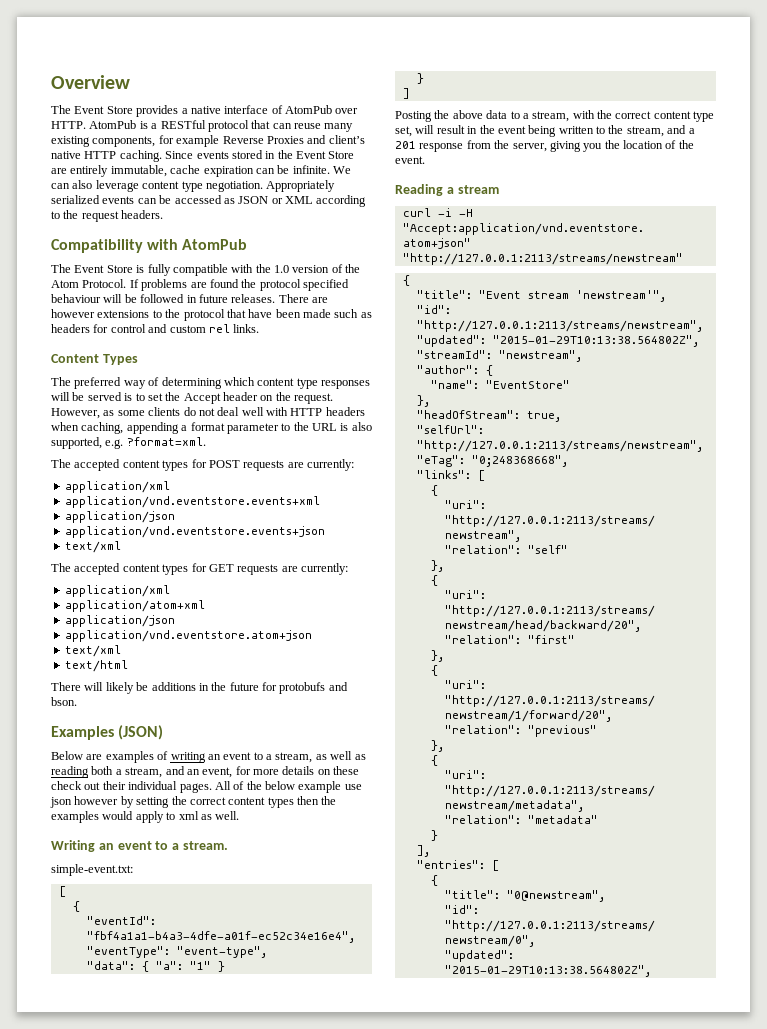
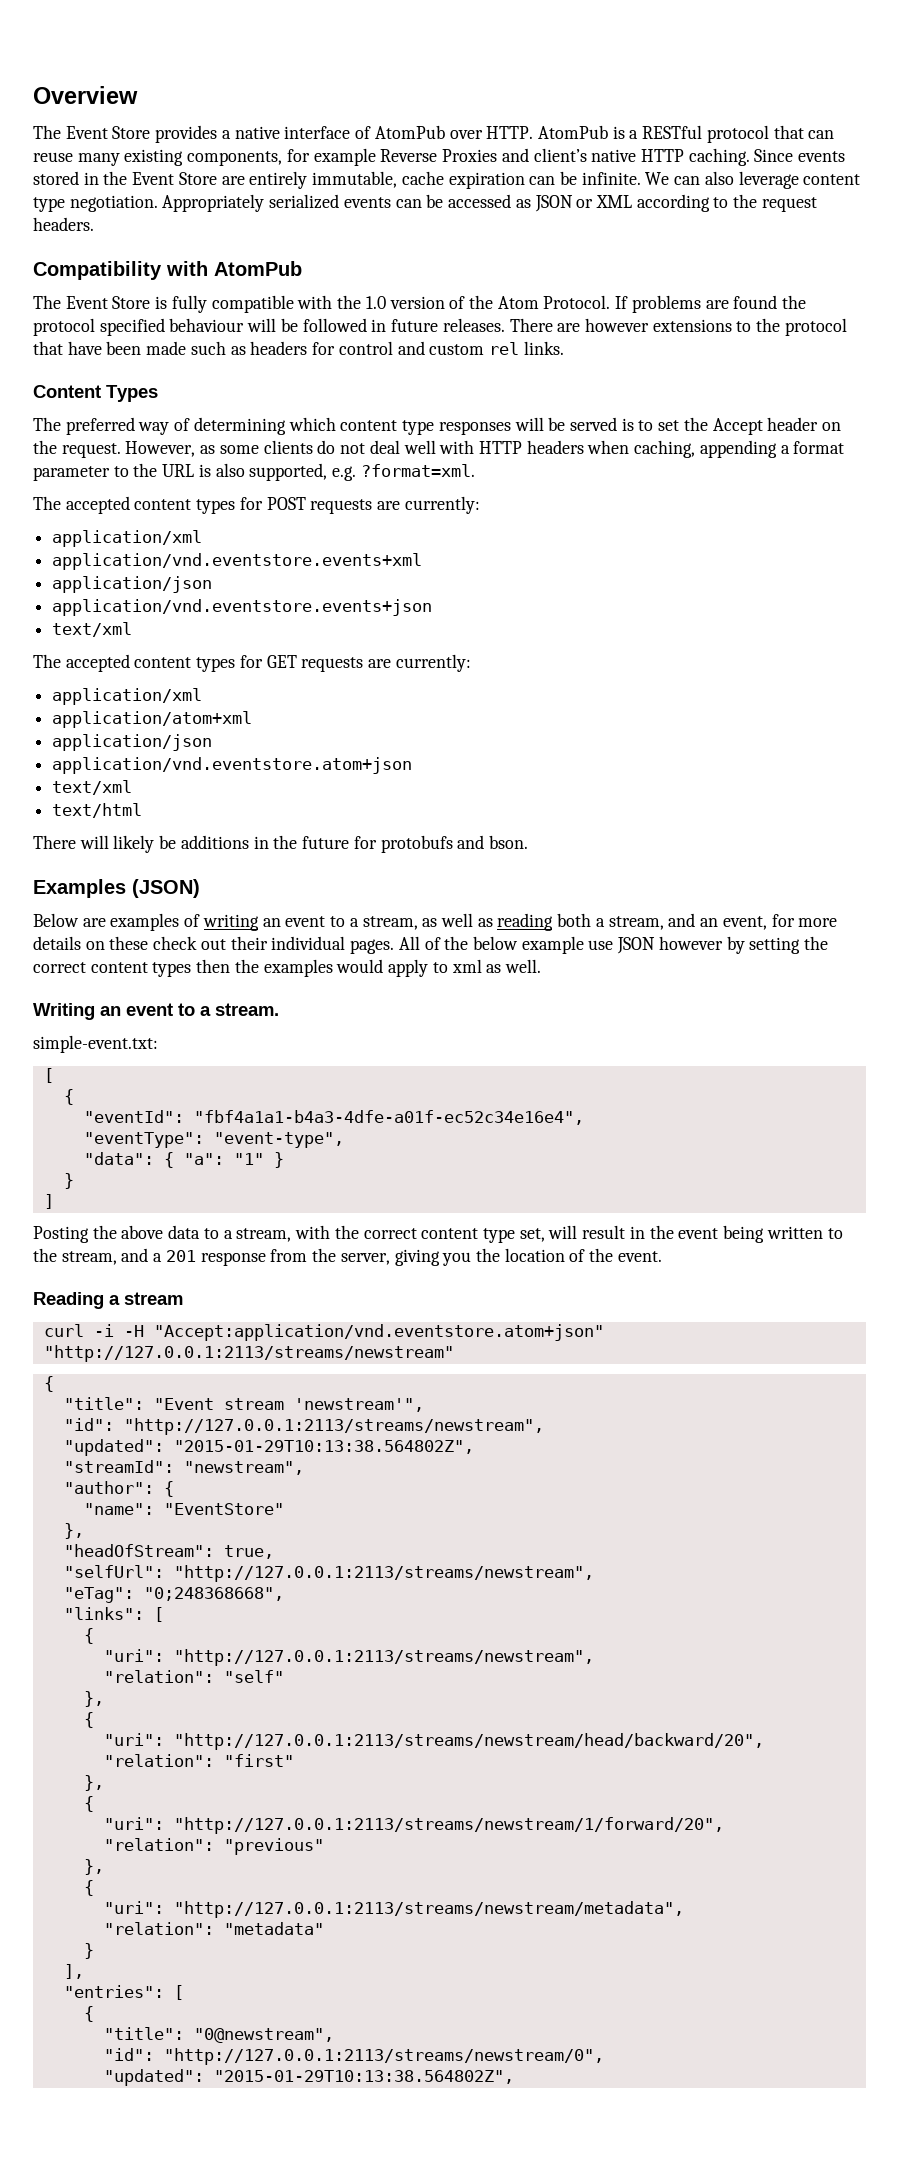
- All of the below example use json however by setting the correct content types then the examples would apply to xml as well.
+ All of the below example use JSON however by setting the correct content types then the examples would apply to xml as well.

